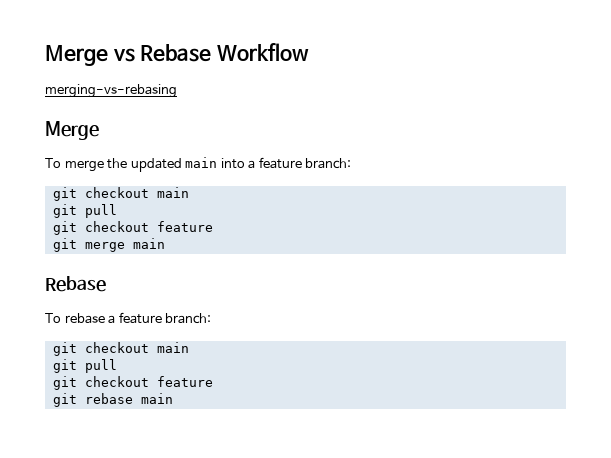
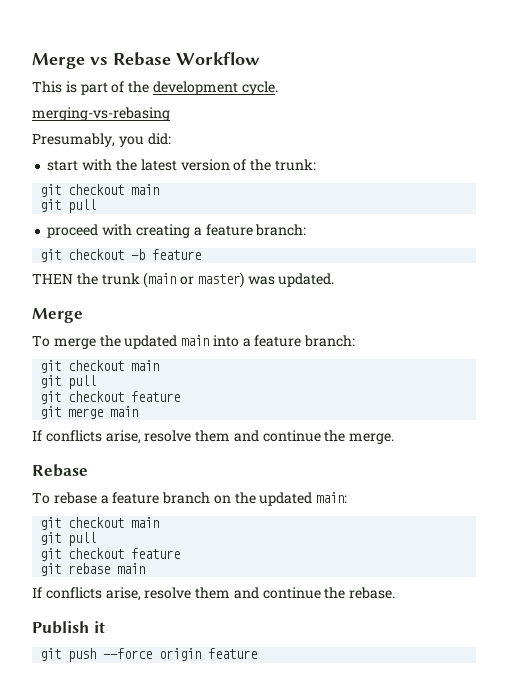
+ This is part of the development cycle.
  merging-vs-rebasing
+ Presumably, you did:
+ start with the latest version of the trunk:
+ git checkout main
+ git pull
+ proceed with creating a feature branch:
+ git checkout -b feature
+ THEN the trunk (main or master) was updated.
+ If conflicts arise, resolve them and continue the merge.
- To rebase a feature branch:
+ To rebase a feature branch on the updated main:
+ If conflicts arise, resolve them and continue the rebase.
+ Publish it
+ git push --force origin feature

